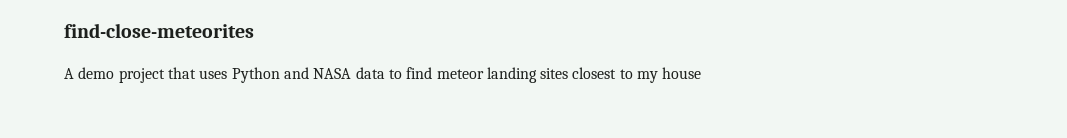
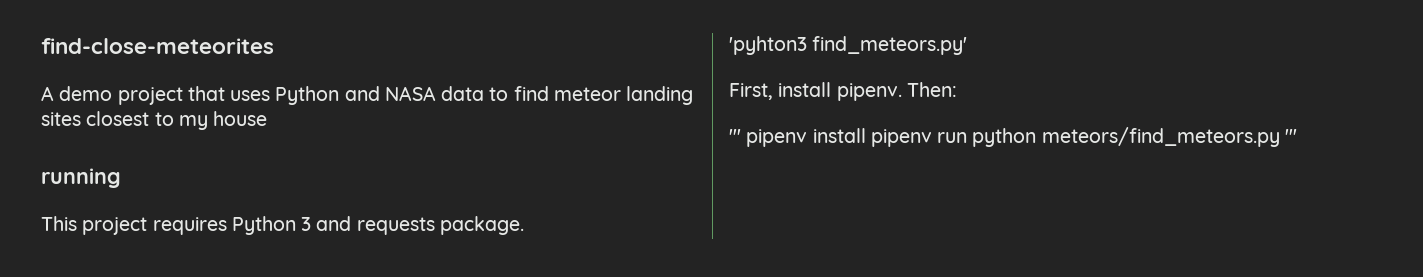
+ running
+ This project requires Python 3 and requests package.
+ 'pyhton3 find_meteors.py'
+ First, install pipenv. Then:
+ ''' pipenv install pipenv run python meteors/find_meteors.py '''

